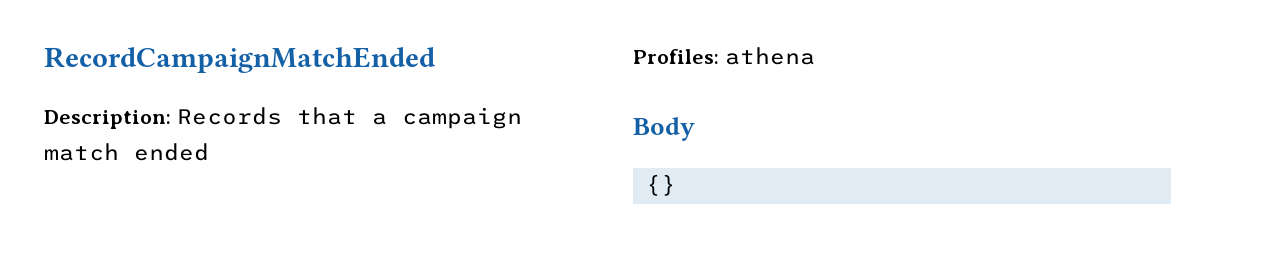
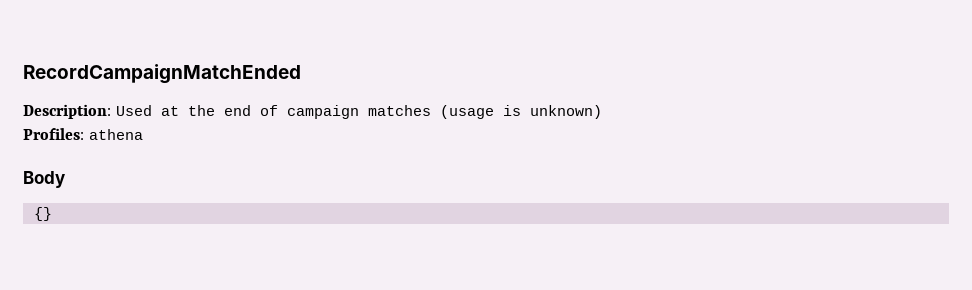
- Description: Records that a campaign match ended
+ Description: Used at the end of campaign matches (usage is unknown)

